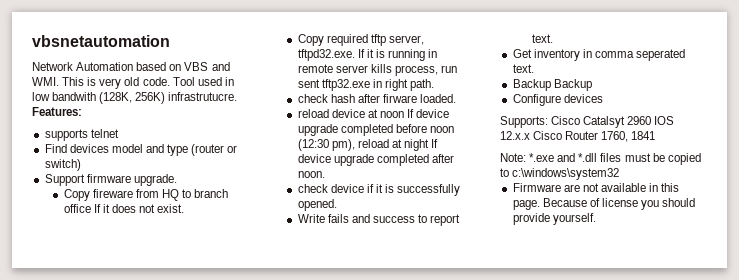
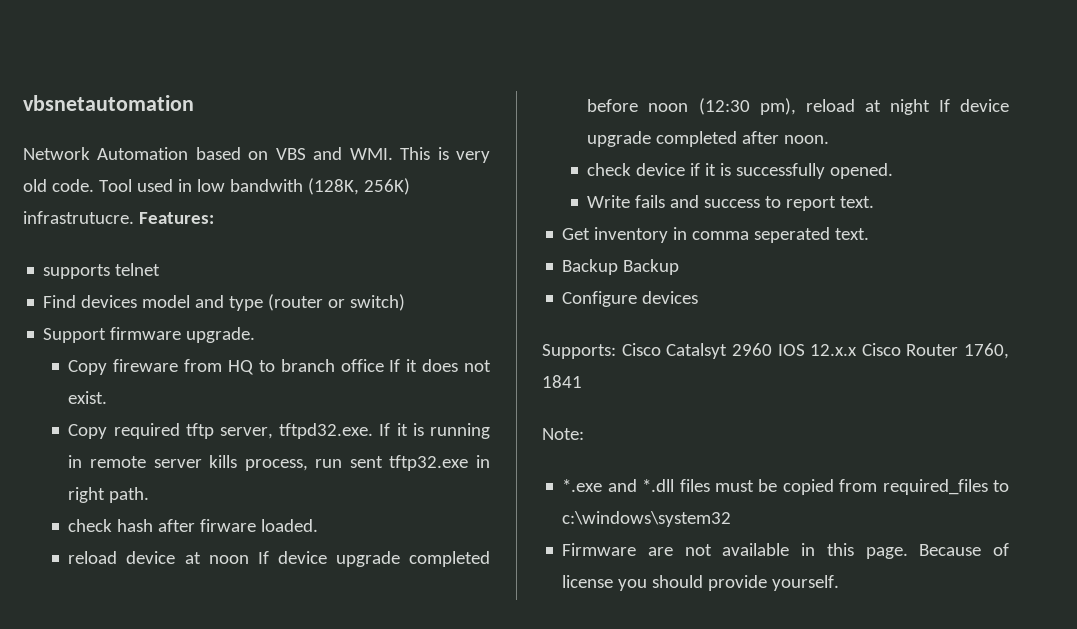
- Note: *.exe and *.dll files must be copied to c:\windows\system32
+ Note:
+ *.exe and *.dll files must be copied from required_files to c:\windows\system32

